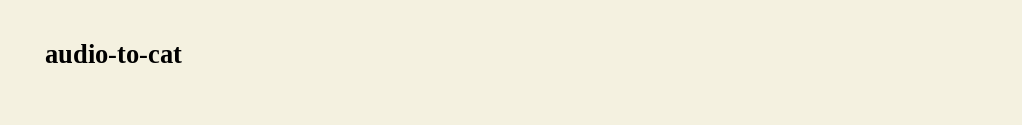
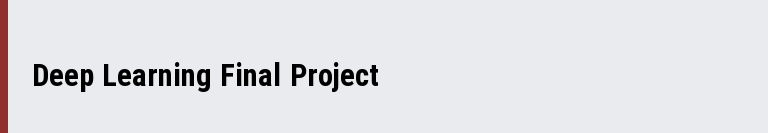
- audio-to-cat
+ Deep Learning Final Project

